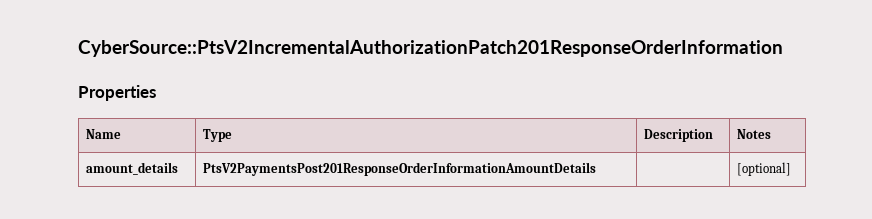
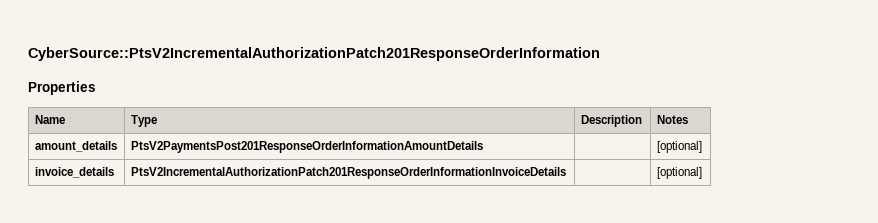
+ invoice_details | PtsV2IncrementalAuthorizationPatch201ResponseOrderInformationInvoiceDetails | | [optional]

